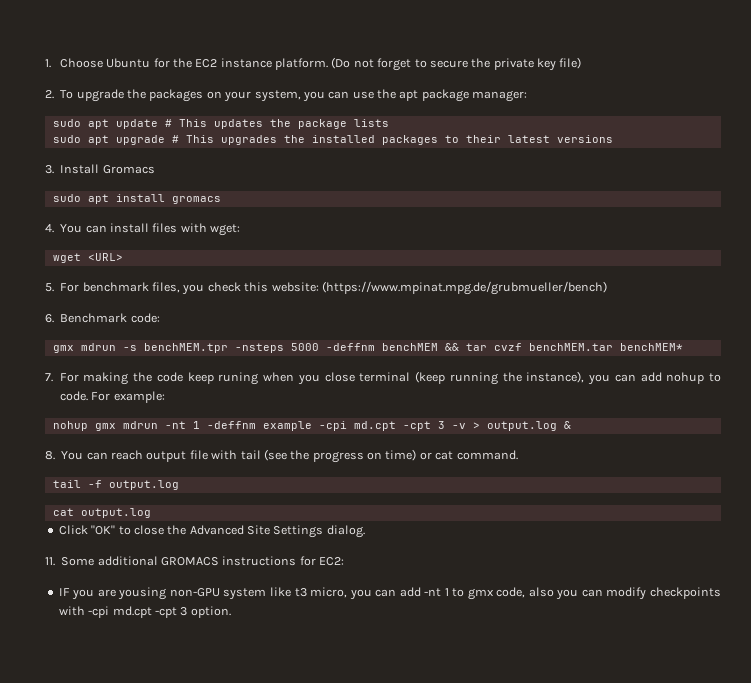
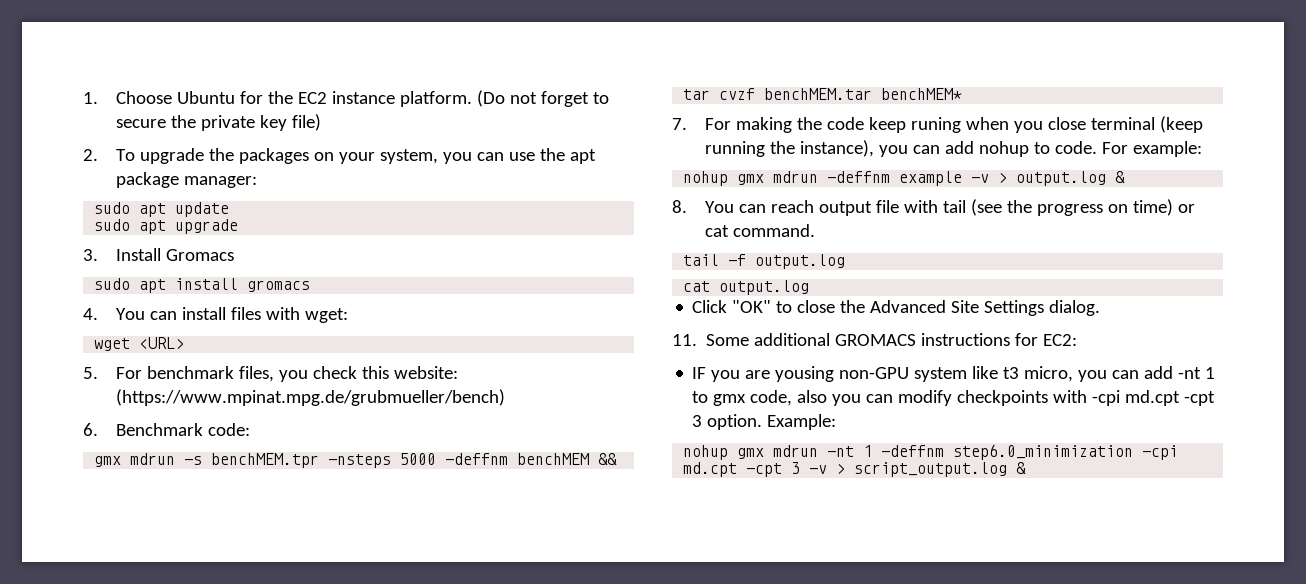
- sudo apt update # This updates the package lists
- sudo apt upgrade # This upgrades the installed packages to their latest versions
+ sudo apt update
+ sudo apt upgrade
- nohup gmx mdrun -nt 1 -deffnm example -cpi md.cpt -cpt 3 -v > output.log &
+ nohup gmx mdrun -deffnm example -v > output.log &
+ Example:
+ nohup gmx mdrun -nt 1 -deffnm step6.0_minimization -cpi md.cpt -cpt 3 -v > script_output.log &

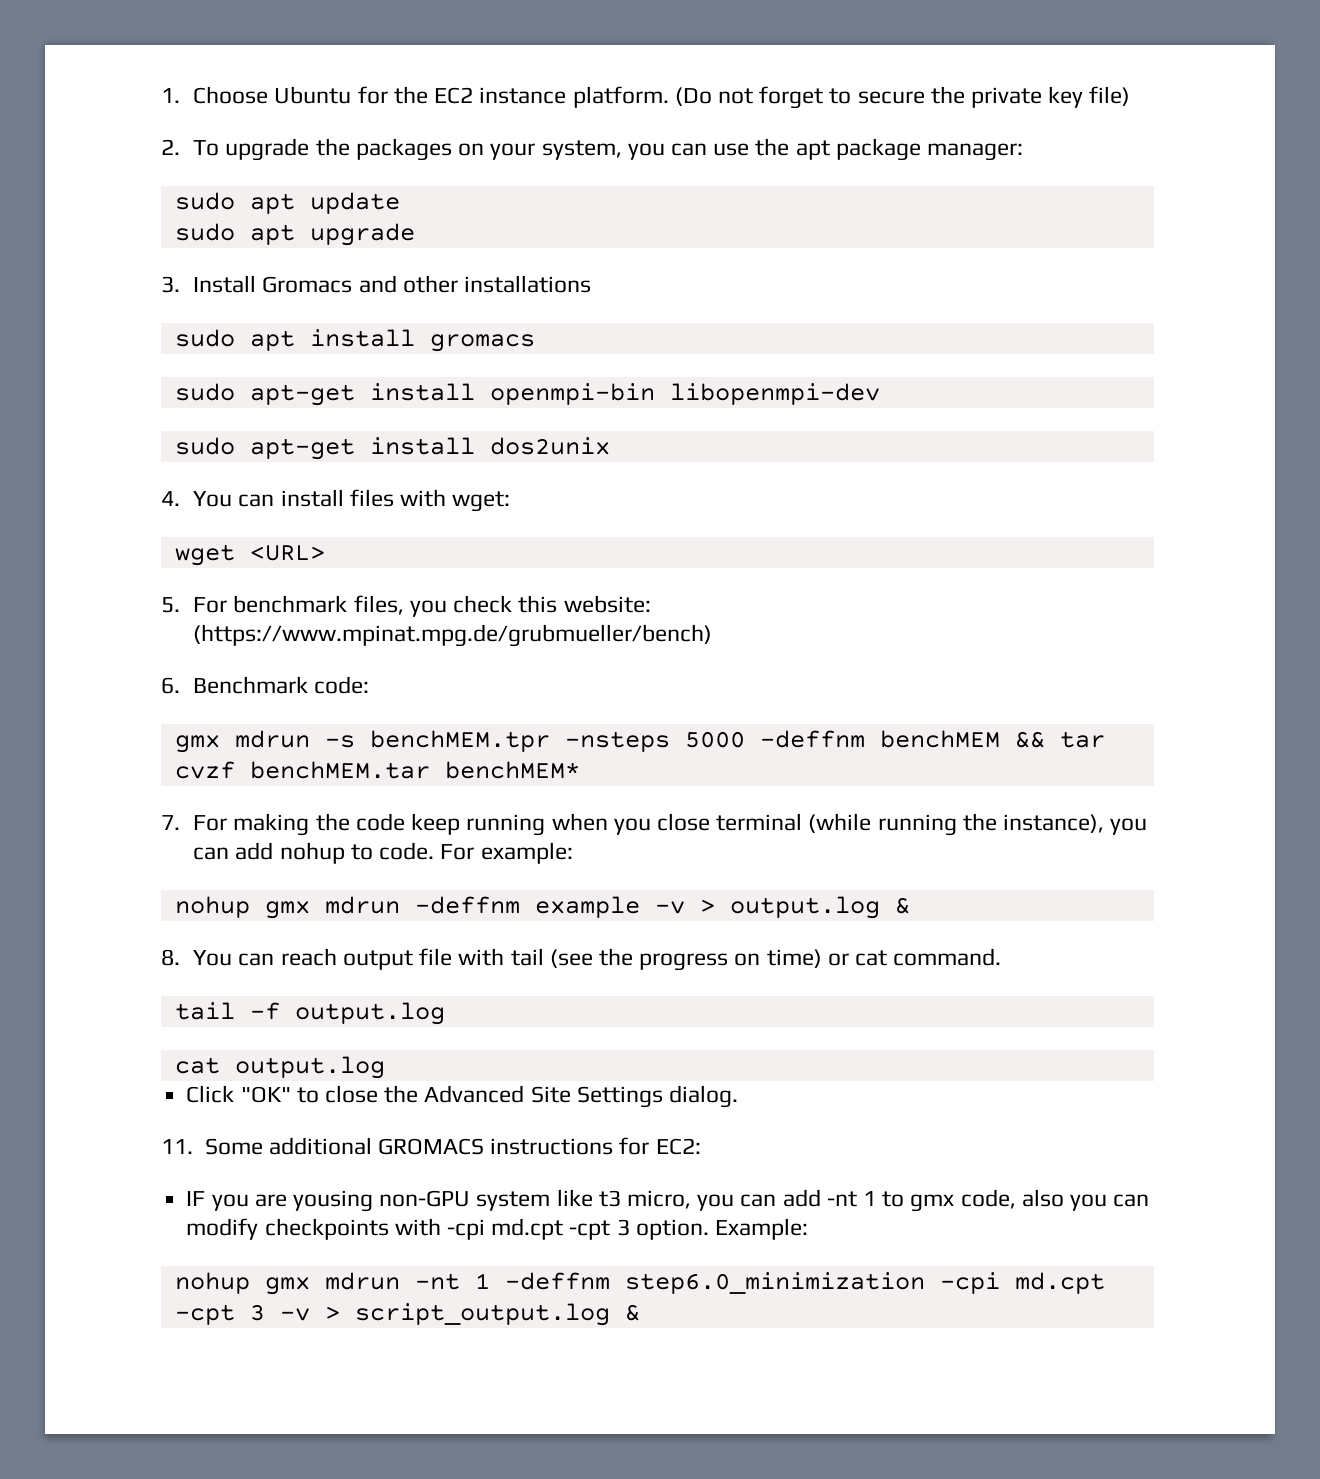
- 3. Install Gromacs
+ 3. Install Gromacs and other installations
+ sudo apt-get install openmpi-bin libopenmpi-dev
+ sudo apt-get install dos2unix
- 7. For making the code keep runing when you close terminal (keep running the instance), you can add nohup to code.
+ 7. For making the code keep running when you close terminal (while running the instance), you can add nohup to code.

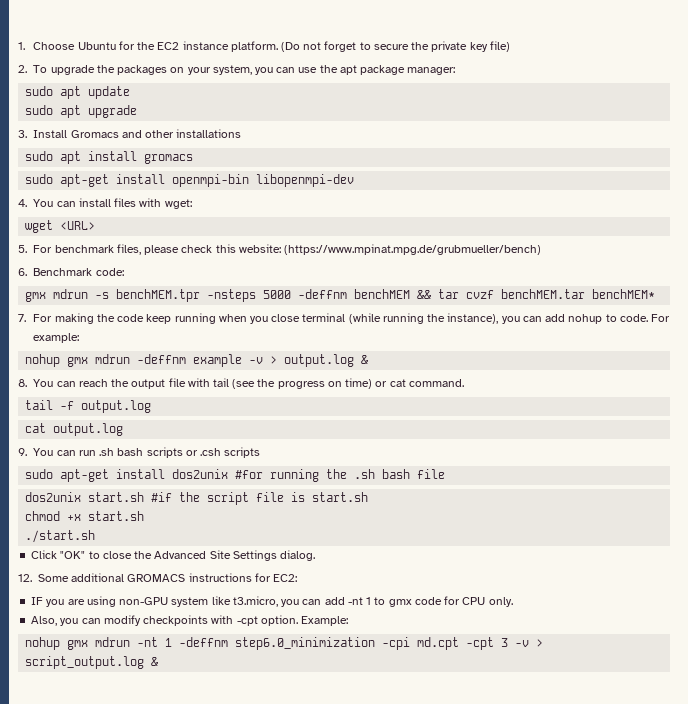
- sudo apt-get install dos2unix
- 5. For benchmark files, you check this website: (https://www.mpinat.mpg.de/grubmueller/bench)
+ 5. For benchmark files, please check this website: (https://www.mpinat.mpg.de/grubmueller/bench)
- 8. You can reach output file with tail (see the progress on time) or cat command.
+ 8. You can reach the output file with tail (see the progress on time) or cat command.
+ 9. You can run .sh bash scripts or .csh scripts
+ sudo apt-get install dos2unix #for running the .sh bash file
+ dos2unix start.sh #if the script file is start.sh
+ chmod +x start.sh
+ ./start.sh
- 11. Some additional GROMACS instructions for EC2:
+ 12. Some additional GROMACS instructions for EC2:
- IF you are yousing non-GPU system like t3 micro, you can add -nt 1 to gmx code, also you can modify checkpoints with -cpi md.cpt -cpt 3 option.
+ IF you are using non-GPU system like t3.micro, you can add -nt 1 to gmx code for CPU only.
+ Also, you can modify checkpoints with -cpt option.

